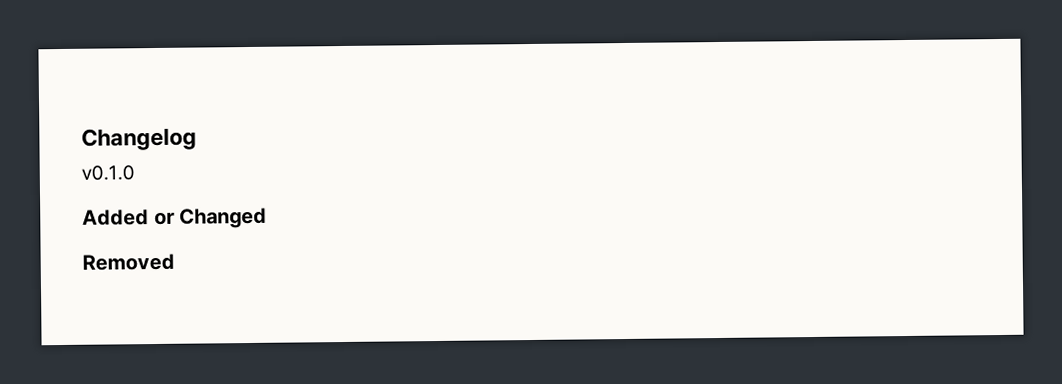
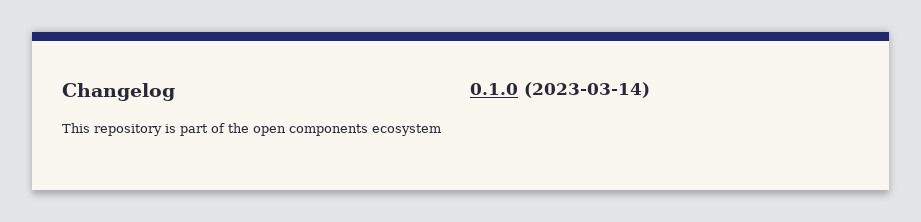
- v0.1.0
- Added or Changed
- Removed
+ This repository is part of the open components ecosystem
+ 0.1.0 (2023-03-14)

